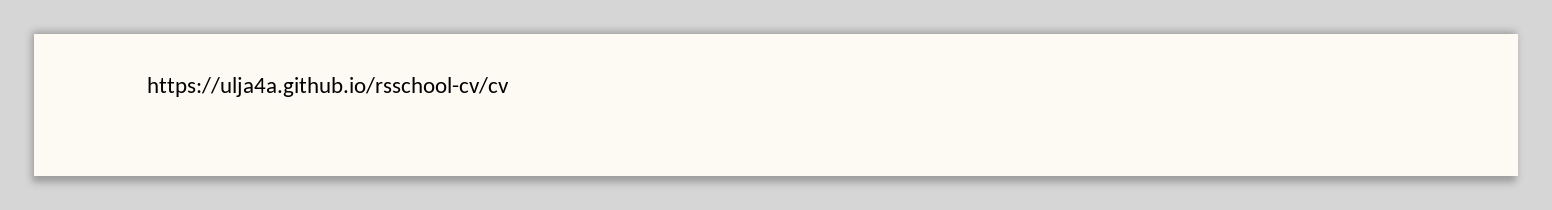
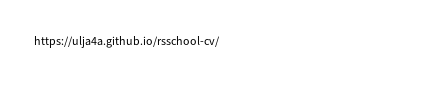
- https://ulja4a.github.io/rsschool-cv/cv
+ https://ulja4a.github.io/rsschool-cv/

